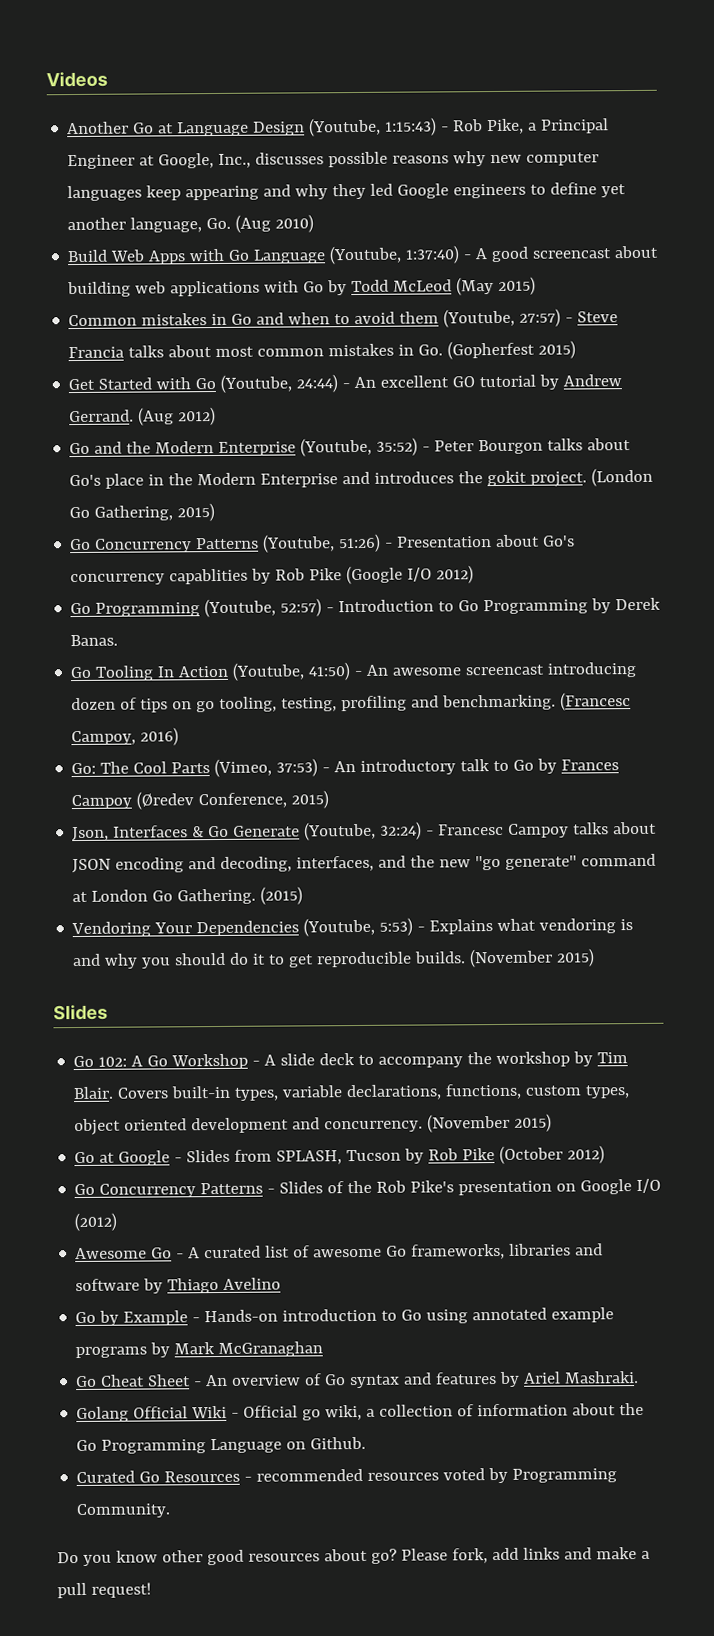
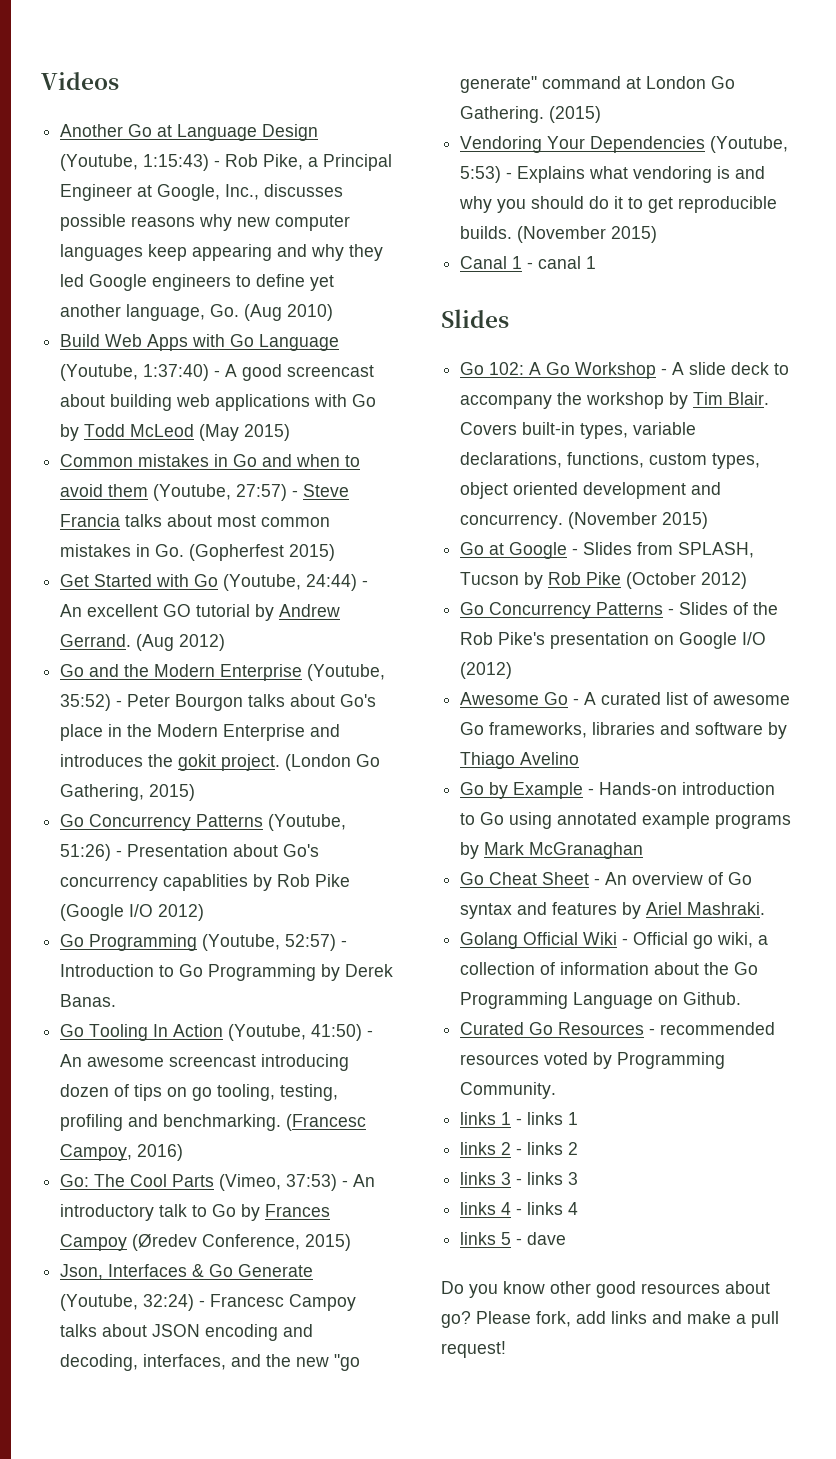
+ Canal 1 - canal 1
+ links 1 - links 1
+ links 2 - links 2
+ links 3 - links 3
+ links 4 - links 4
+ links 5 - dave

